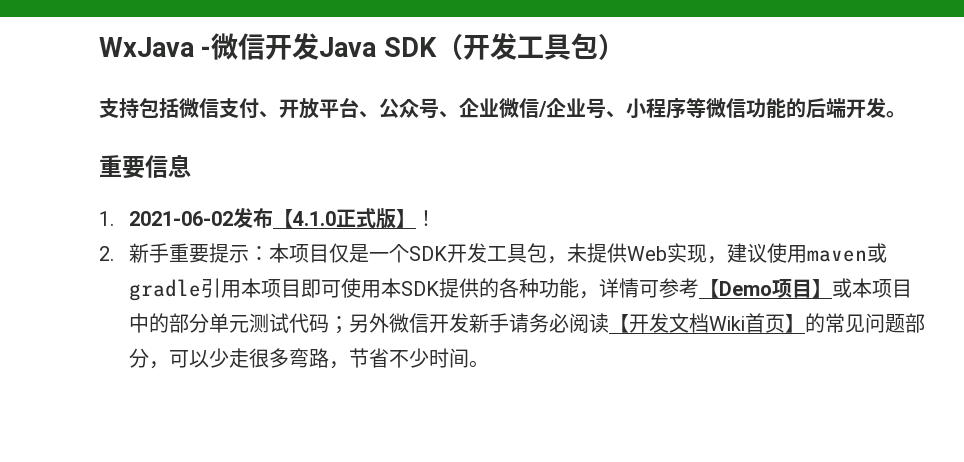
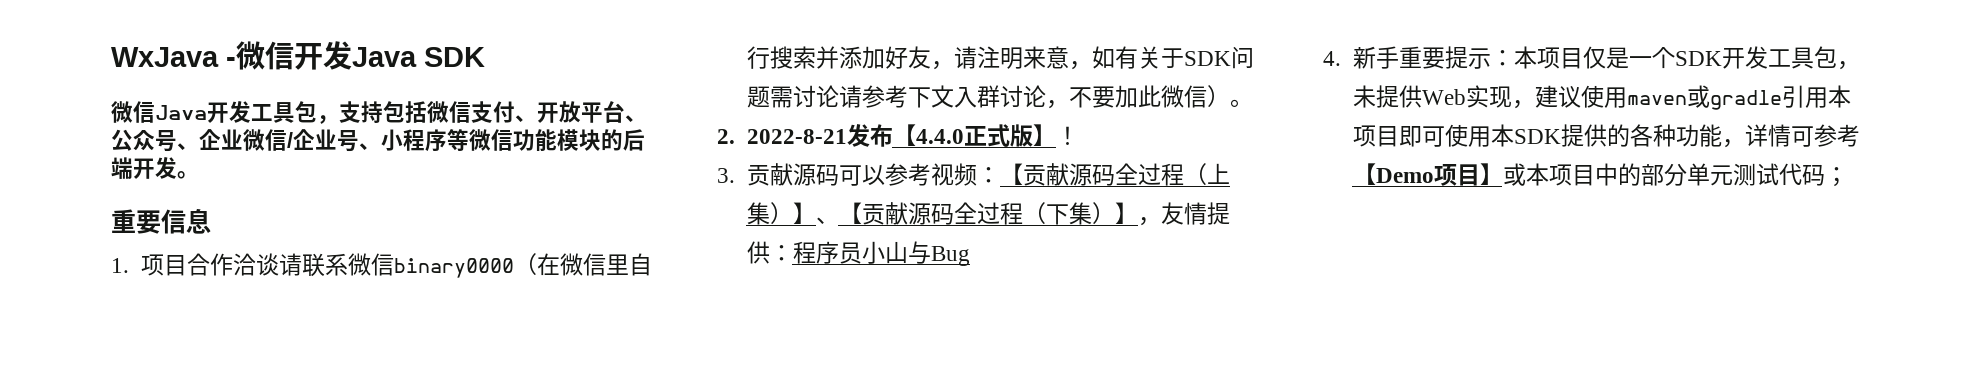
- WxJava -微信开发Java SDK（开发工具包）
- 支持包括微信支付、开放平台、公众号、企业微信/企业号、小程序等微信功能的后端开发。
+ WxJava -微信开发Java SDK
+ 微信Java开发工具包，支持包括微信支付、开放平台、公众号、企业微信/企业号、小程序等微信功能模块的后端开发。
- 1. 2021-06-02发布【4.1.0正式版】！
- 2.新手重要提示：本项目仅是一个SDK开发工具包，未提供Web实现，建议使用maven或gradle引用本项目即可使用本SDK提供的各种功能，详情可参考【Demo项目】或本项目中的部分单元测试代码；另外微信开发新手请务必阅读【开发文档Wiki首页】的常见问题部分，可以少走很多弯路，节省不少时间。
+ 1.项目合作洽谈请联系微信binary0000（在微信里自行搜索并添加好友，请注明来意，如有关于SDK问题需讨论请参考下文入群讨论，不要加此微信）。
+ 2. 2022-8-21发布【4.4.0正式版】！
+ 3.贡献源码可以参考视频：【贡献源码全过程（上集）】、【贡献源码全过程（下集）】，友情提供：程序员小山与Bug
+ 4.新手重要提示：本项目仅是一个SDK开发工具包，未提供Web实现，建议使用maven或gradle引用本项目即可使用本SDK提供的各种功能，详情可参考【Demo项目】或本项目中的部分单元测试代码；

